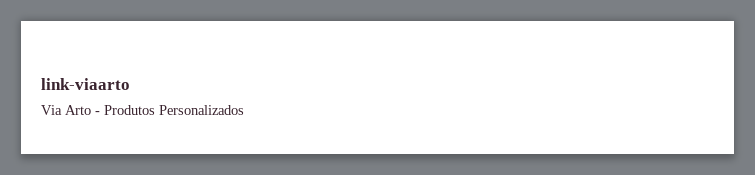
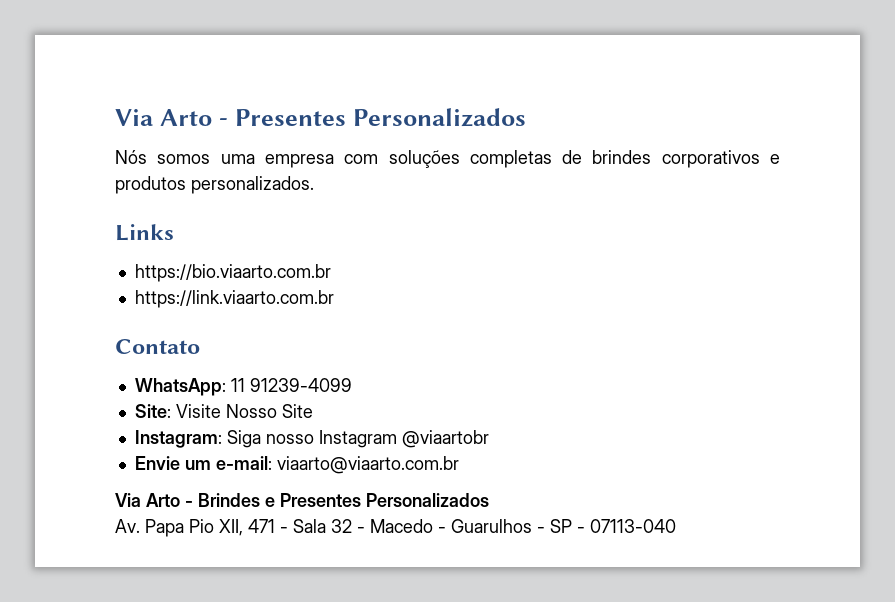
- link-viaarto
- Via Arto - Produtos Personalizados
+ Via Arto - Presentes Personalizados
+ Nós somos uma empresa com soluções completas de brindes corporativos e produtos personalizados.
+ Links
+ https://bio.viaarto.com.br
+ https://link.viaarto.com.br
+ Contato
+ WhatsApp: 11 91239-4099
+ Site: Visite Nosso Site
+ Instagram: Siga nosso Instagram @viaartobr
+ Envie um e-mail: viaarto@viaarto.com.br
+ Via Arto - Brindes e Presentes Personalizados
+ Av. Papa Pio XII, 471 - Sala 32 - Macedo - Guarulhos - SP - 07113-040

